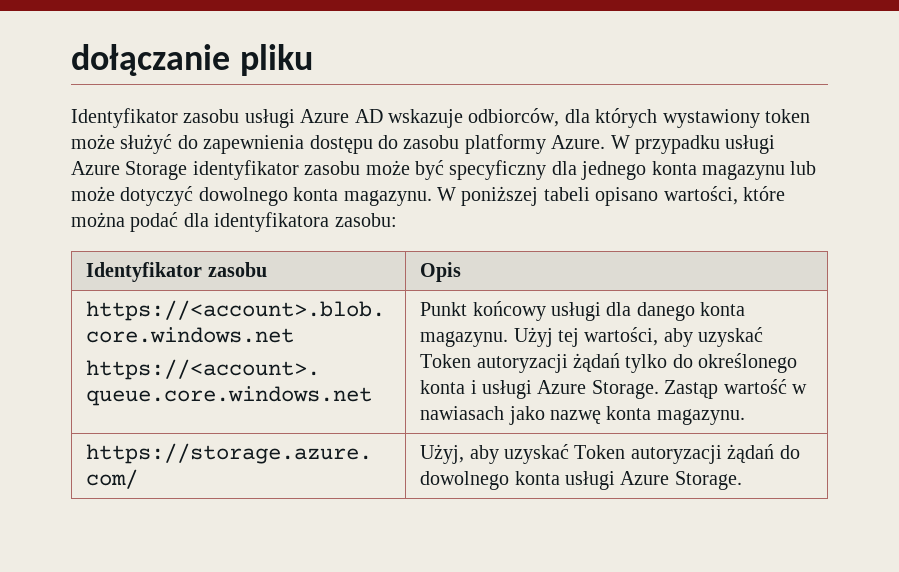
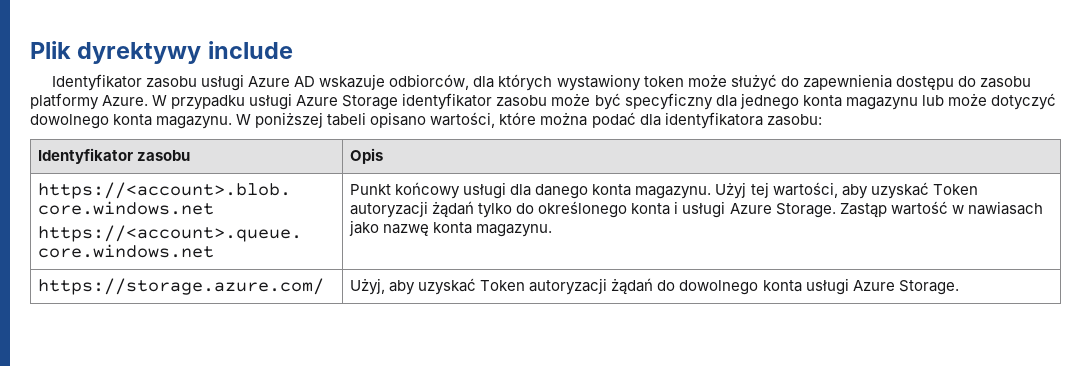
- dołączanie pliku
+ Plik dyrektywy include

